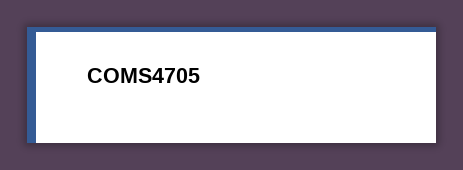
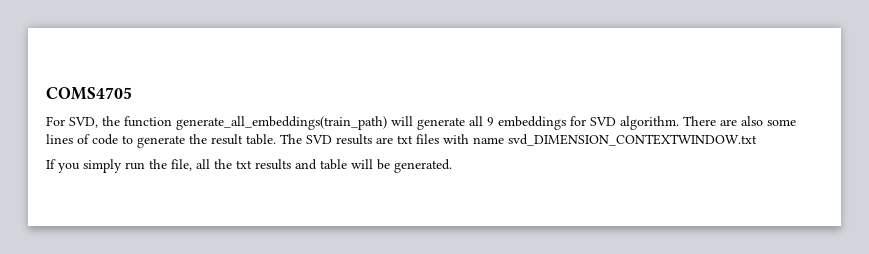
+ For SVD, the function generate_all_embeddings(train_path) will generate all 9 embeddings for SVD algorithm. There are also some lines of code to generate the result table. The SVD results are txt files with name svd_DIMENSION_CONTEXTWINDOW.txt
+ If you simply run the file, all the txt results and table will be generated.

